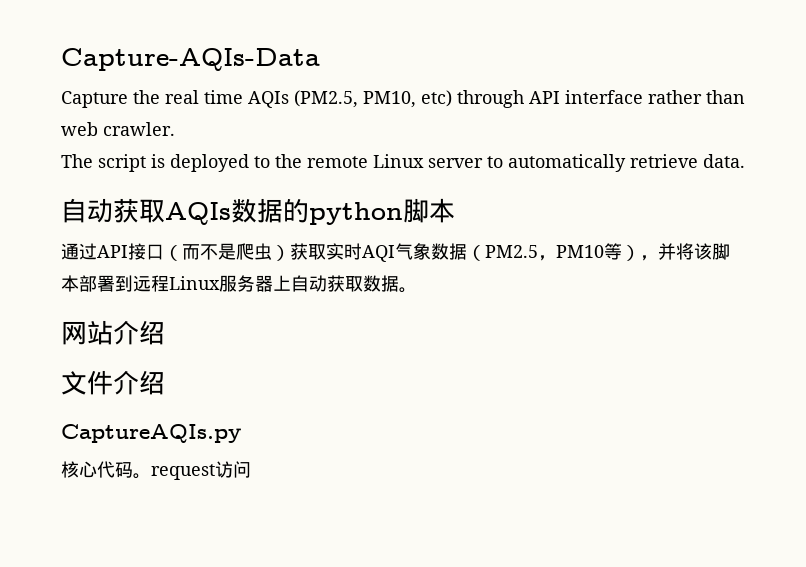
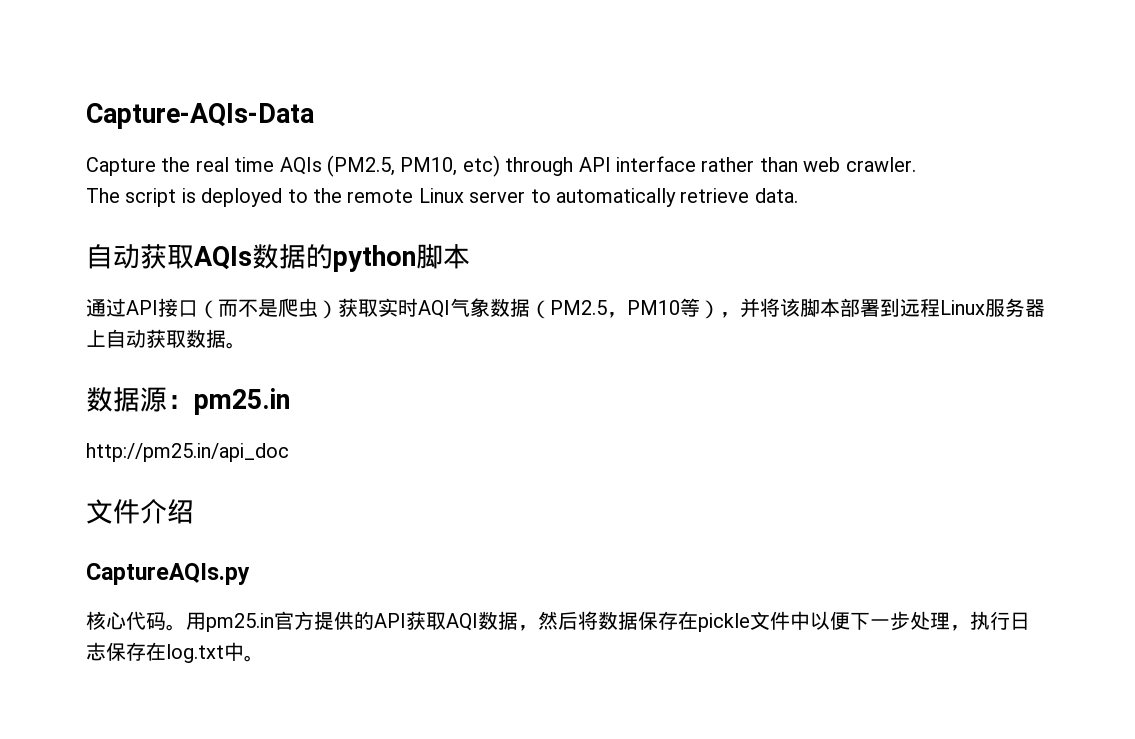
- 网站介绍
+ 数据源：pm25.in
+ http://pm25.in/api_doc
- 核心代码。request访问
+ 核心代码。用pm25.in官方提供的API获取AQI数据，然后将数据保存在pickle文件中以便下一步处理，执行日志保存在log.txt中。

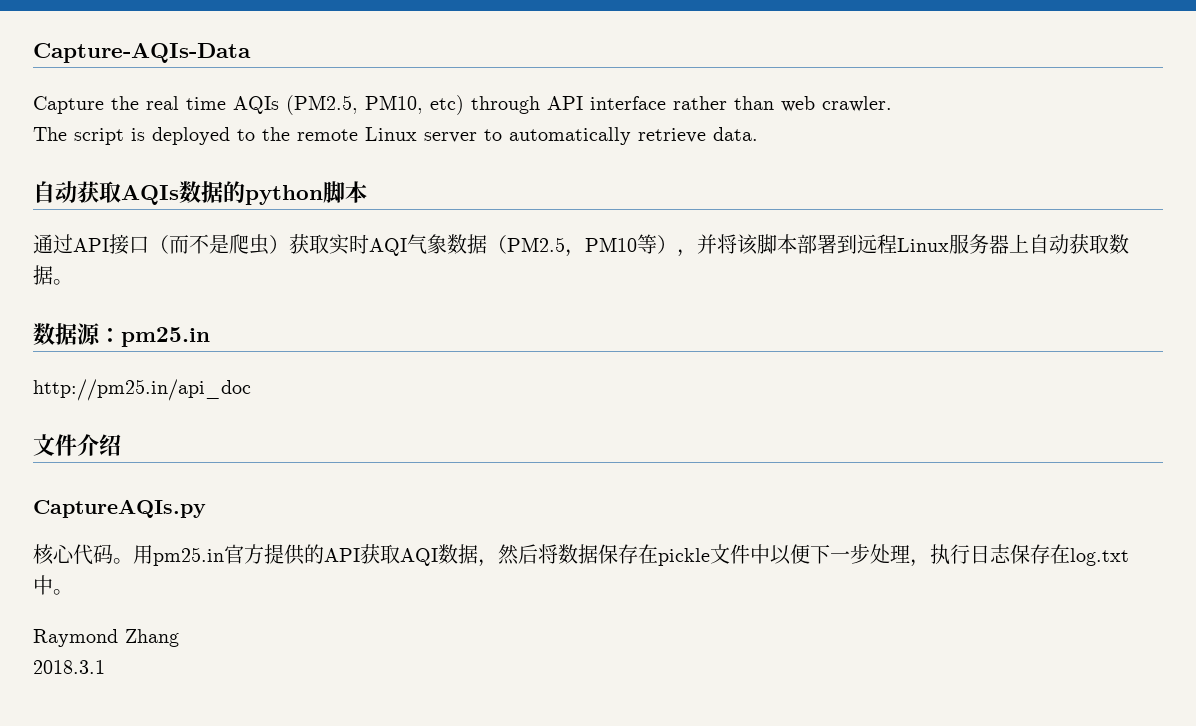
+ Raymond Zhang
+ 2018.3.1

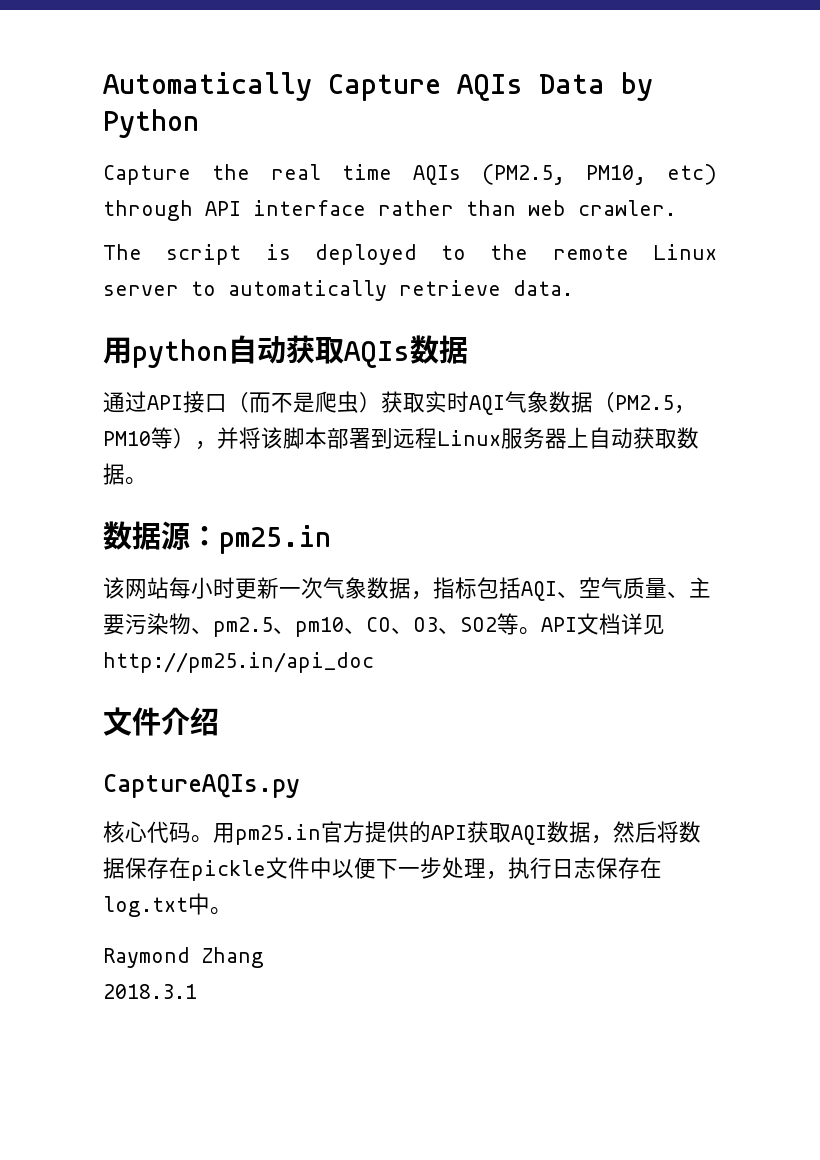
- Capture-AQIs-Data
+ Automatically Capture AQIs Data by Python
- 自动获取AQIs数据的python脚本
+ 用python自动获取AQIs数据
- http://pm25.in/api_doc
+ 该网站每小时更新一次气象数据，指标包括AQI、空气质量、主要污染物、pm2.5、pm10、CO、O3、SO2等。API文档详见http://pm25.in/api_doc

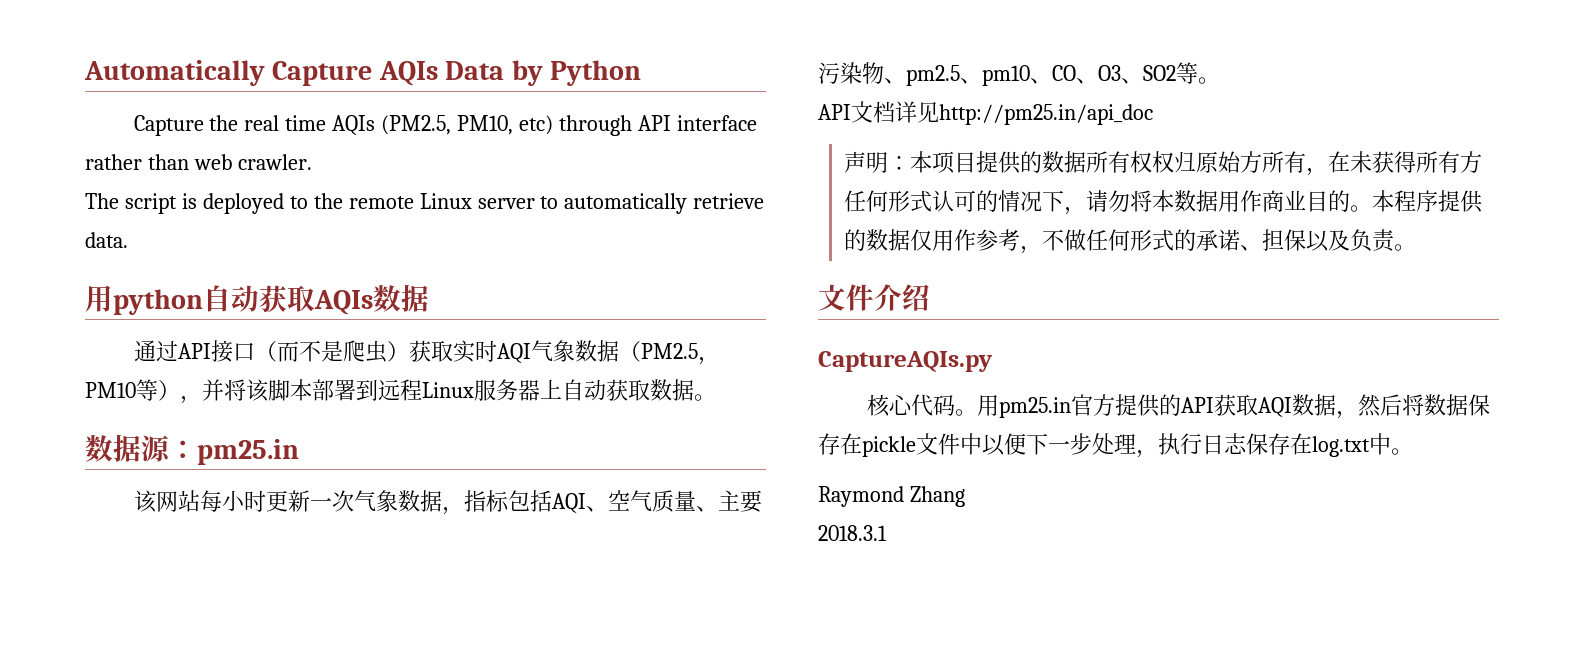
- 该网站每小时更新一次气象数据，指标包括AQI、空气质量、主要污染物、pm2.5、pm10、CO、O3、SO2等。API文档详见http://pm25.in/api_doc
+ 该网站每小时更新一次气象数据，指标包括AQI、空气质量、主要污染物、pm2.5、pm10、CO、O3、SO2等。
+ API文档详见http://pm25.in/api_doc
+ 声明：本项目提供的数据所有权权归原始方所有，在未获得所有方任何形式认可的情况下，请勿将本数据用作商业目的。本程序提供的数据仅用作参考，不做任何形式的承诺、担保以及负责。

